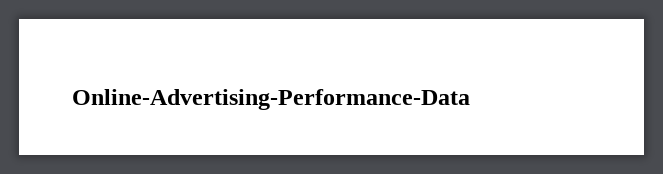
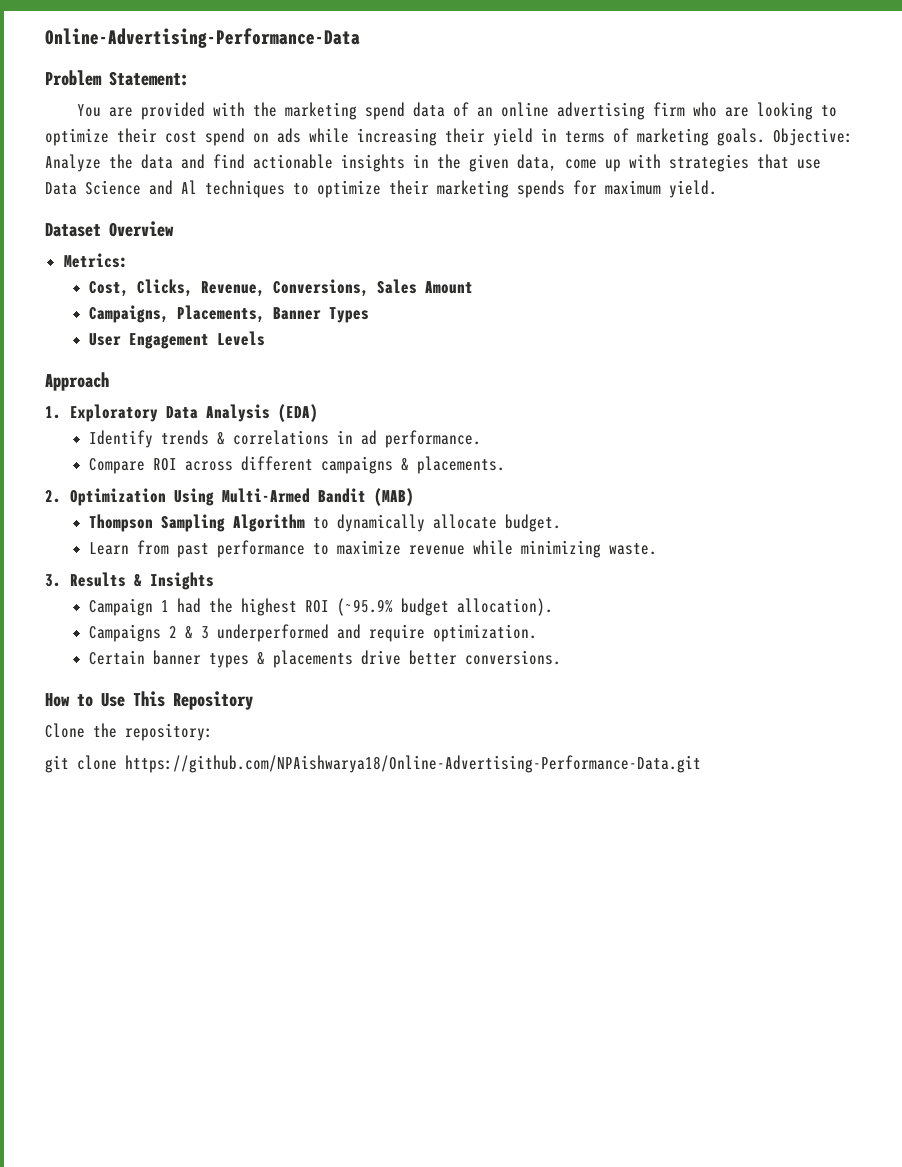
+ Problem Statement:
+ You are provided with the marketing spend data of an online advertising firm who are looking to optimize their cost spend on ads while increasing their yield in terms of marketing goals. Objective: Analyze the data and find actionable insights in the given data, come up with strategies that use Data Science and Al techniques to optimize their marketing spends for maximum yield.
+ Dataset Overview
+ Metrics:
+ Cost, Clicks, Revenue, Conversions, Sales Amount
+ Campaigns, Placements, Banner Types
+ User Engagement Levels
+ Approach
+ 1. Exploratory Data Analysis (EDA)
+ Identify trends & correlations in ad performance.
+ Compare ROI across different campaigns & placements.
+ 2. Optimization Using Multi-Armed Bandit (MAB)
+ Thompson Sampling Algorithm to dynamically allocate budget.
+ Learn from past performance to maximize revenue while minimizing waste.
+ 3. Results & Insights
+ Campaign 1 had the highest ROI (~95.9% budget allocation).
+ Campaigns 2 & 3 underperformed and require optimization.
+ Certain banner types & placements drive better conversions.
+ How to Use This Repository
+ Clone the repository:
+ git clone https://github.com/NPAishwarya18/Online-Advertising-Performance-Data.git

